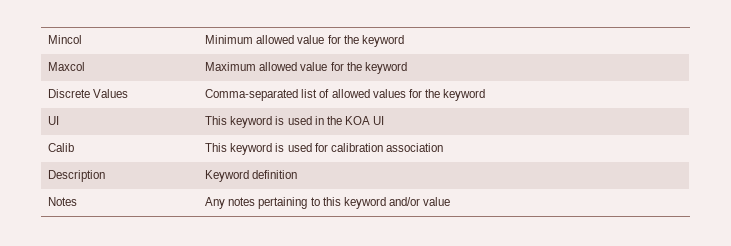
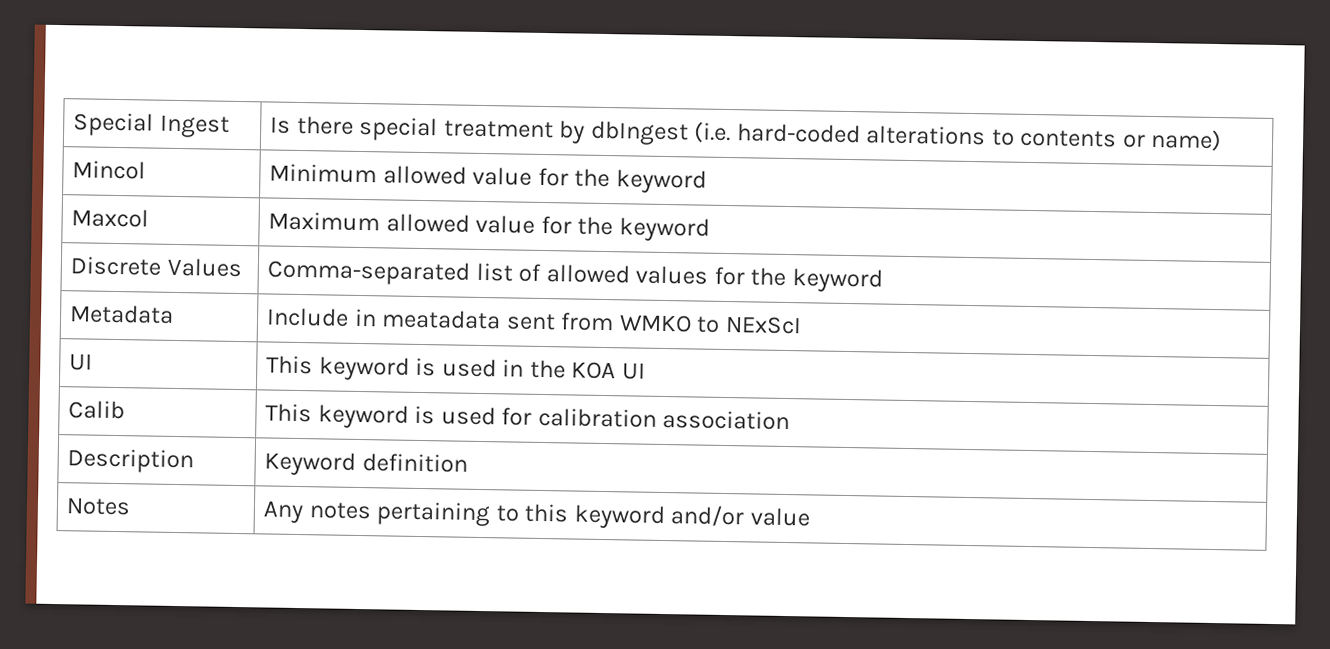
+ Special Ingest | Is there special treatment by dbIngest (i.e. hard-coded alterations to contents or name)
+ Metadata | Include in meatadata sent from WMKO to NExScI

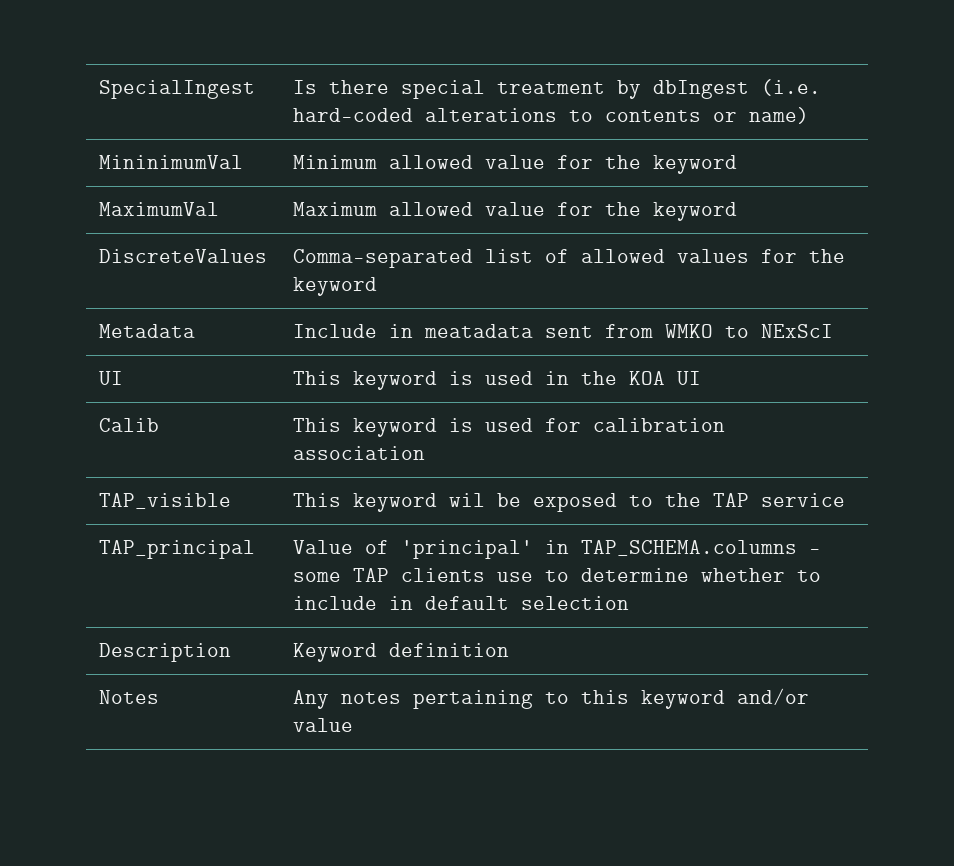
- Special Ingest | Is there special treatment by dbIngest (i.e. hard-coded alterations to contents or name)
+ SpecialIngest | Is there special treatment by dbIngest (i.e. hard-coded alterations to contents or name)
- Mincol | Minimum allowed value for the keyword
+ MininimumVal | Minimum allowed value for the keyword
- Maxcol | Maximum allowed value for the keyword
+ MaximumVal | Maximum allowed value for the keyword
- Discrete Values | Comma-separated list of allowed values for the keyword
+ DiscreteValues | Comma-separated list of allowed values for the keyword
+ TAP_visible | This keyword wil be exposed to the TAP service
+ TAP_principal | Value of 'principal' in TAP_SCHEMA.columns - some TAP clients use to determine whether to include in default selection

